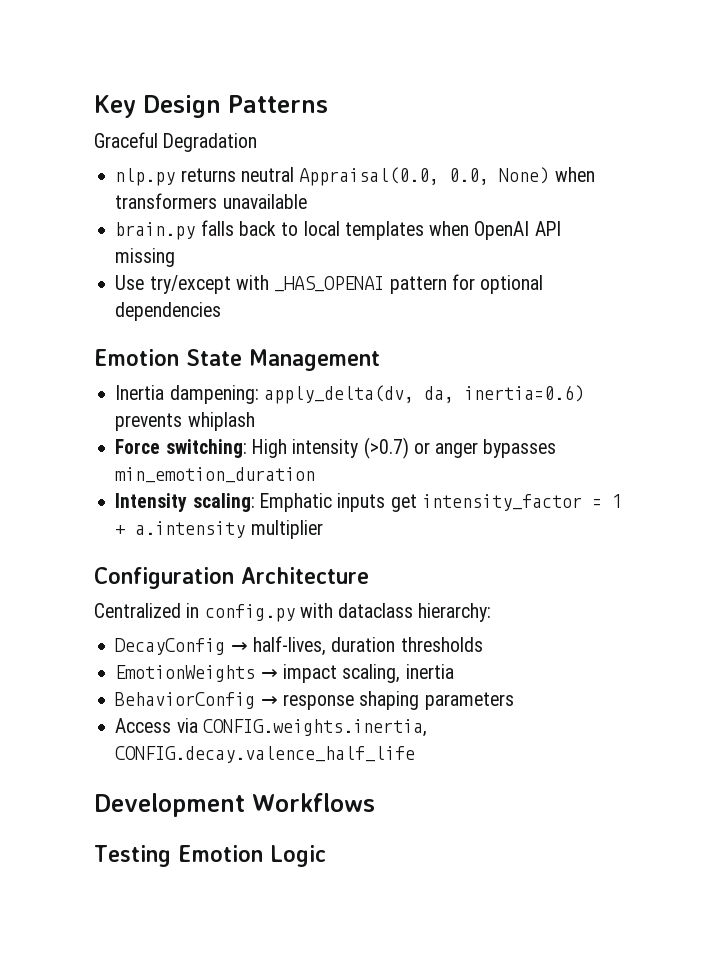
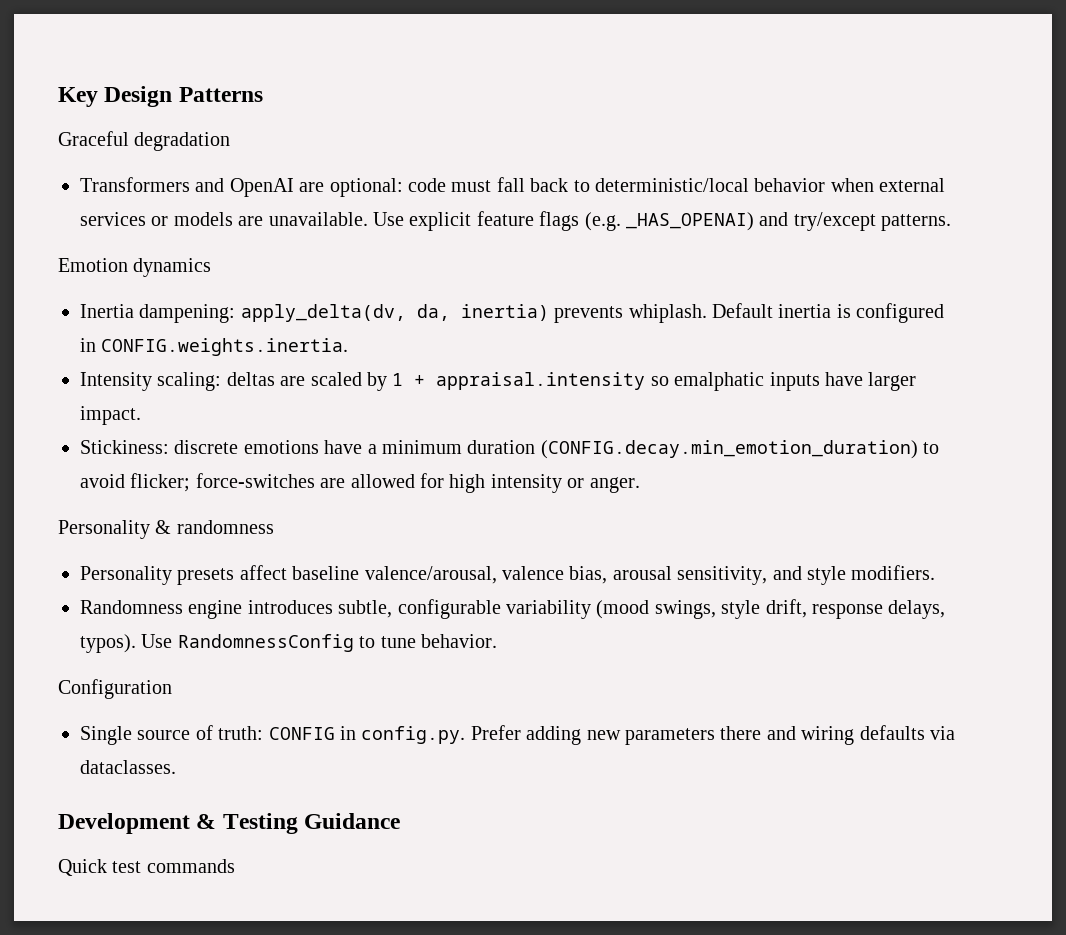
- Graceful Degradation
- nlp.py returns neutral Appraisal(0.0, 0.0, None) when transformers unavailable
- brain.py falls back to local templates when OpenAI API missing
- Use try/except with _HAS_OPENAI pattern for optional dependencies
- Emotion State Management
+ Graceful degradation
+ Transformers and OpenAI are optional: code must fall back to deterministic/local behavior when external services or models are unavailable. Use explicit feature flags (e.g. _HAS_OPENAI) and try/except patterns.
+ Emotion dynamics
- Inertia dampening: apply_delta(dv, da, inertia=0.6) prevents whiplash
- Force switching: High intensity (>0.7) or anger bypasses min_emotion_duration
- Intensity scaling: Emphatic inputs get intensity_factor = 1 + a.intensity multiplier
- Configuration Architecture
- Centralized in config.py with dataclass hierarchy:
- DecayConfig → half-lives, duration thresholds
- EmotionWeights → impact scaling, inertia
- BehaviorConfig → response shaping parameters
- Access via CONFIG.weights.inertia, CONFIG.decay.valence_half_life
- Development Workflows
- Testing Emotion Logic
+ Inertia dampening: apply_delta(dv, da, inertia) prevents whiplash. Default inertia is configured in CONFIG.weights.inertia.
+ Intensity scaling: deltas are scaled by 1 + appraisal.intensity so emalphatic inputs have larger impact.
+ Stickiness: discrete emotions have a minimum duration (CONFIG.decay.min_emotion_duration) to avoid flicker; force-switches are allowed for high intensity or anger.
+ Personality & randomness
+ Personality presets affect baseline valence/arousal, valence bias, arousal sensitivity, and style modifiers.
+ Randomness engine introduces subtle, configurable variability (mood swings, style drift, response delays, typos). Use RandomnessConfig to tune behavior.
+ Configuration
+ Single source of truth: CONFIG in config.py. Prefer adding new parameters there and wiring defaults via dataclasses.
+ Development & Testing Guidance
+ Quick test commands

